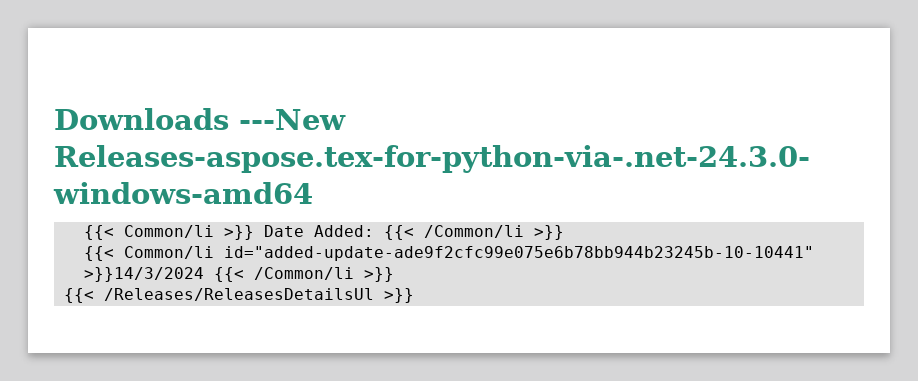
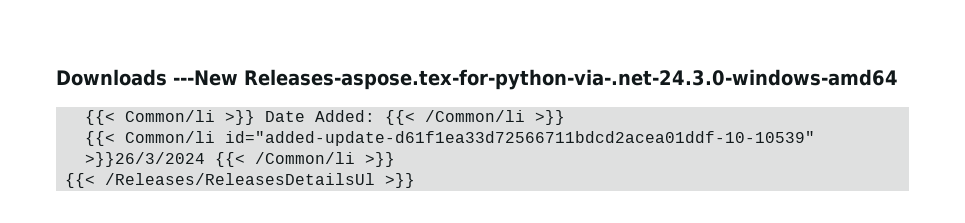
- {{< Common/li id="added-update-ade9f2cfc99e075e6b78bb944b23245b-10-10441" >}}14/3/2024 {{< /Common/li >}}
+ {{< Common/li id="added-update-d61f1ea33d72566711bdcd2acea01ddf-10-10539" >}}26/3/2024 {{< /Common/li >}}

